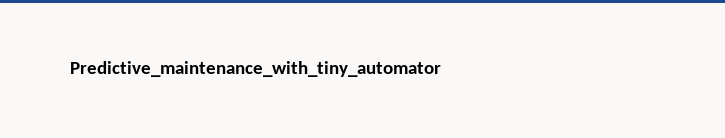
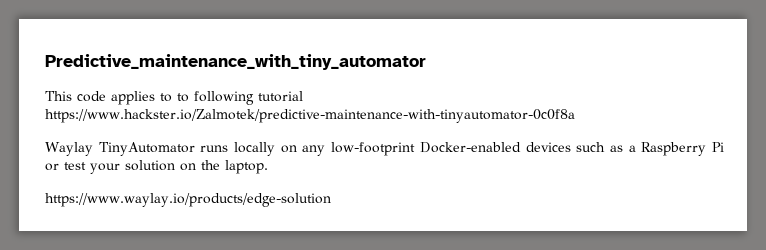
+ This code applies to to following tutorial https://www.hackster.io/Zalmotek/predictive-maintenance-with-tinyautomator-0c0f8a
+ Waylay TinyAutomator runs locally on any low-footprint Docker-enabled devices such as a Raspberry Pi or test your solution on the laptop.
+ https://www.waylay.io/products/edge-solution

